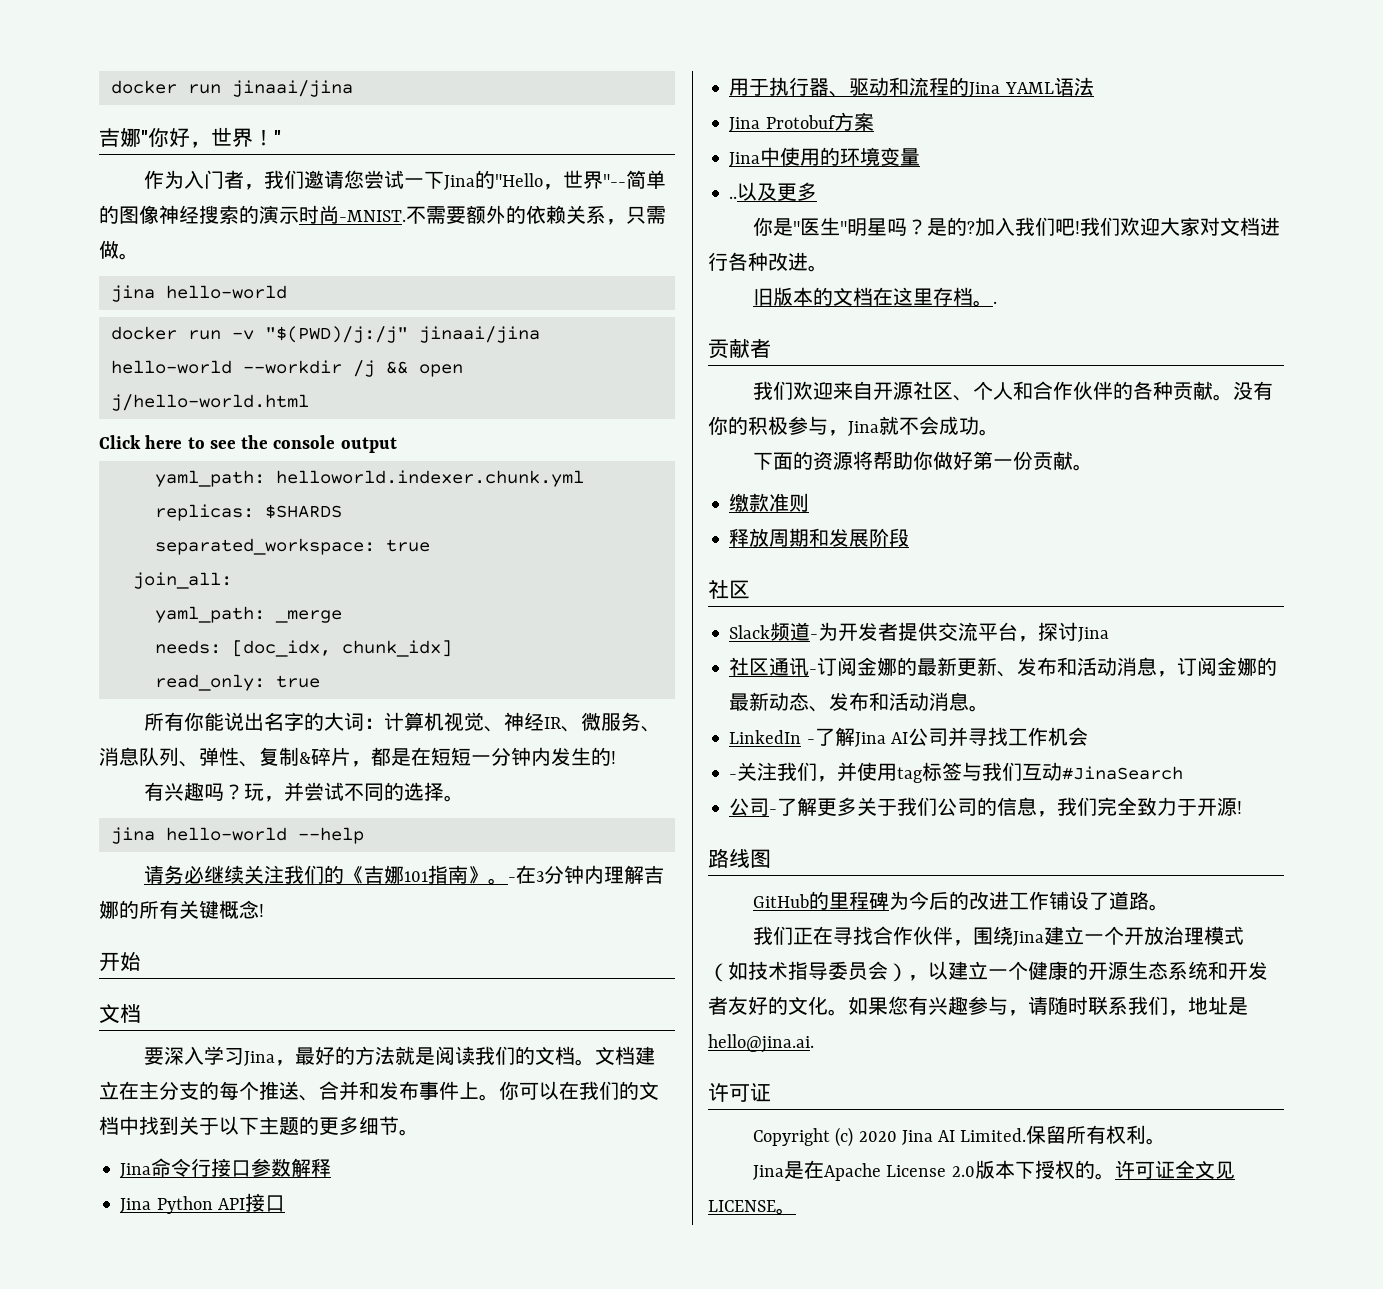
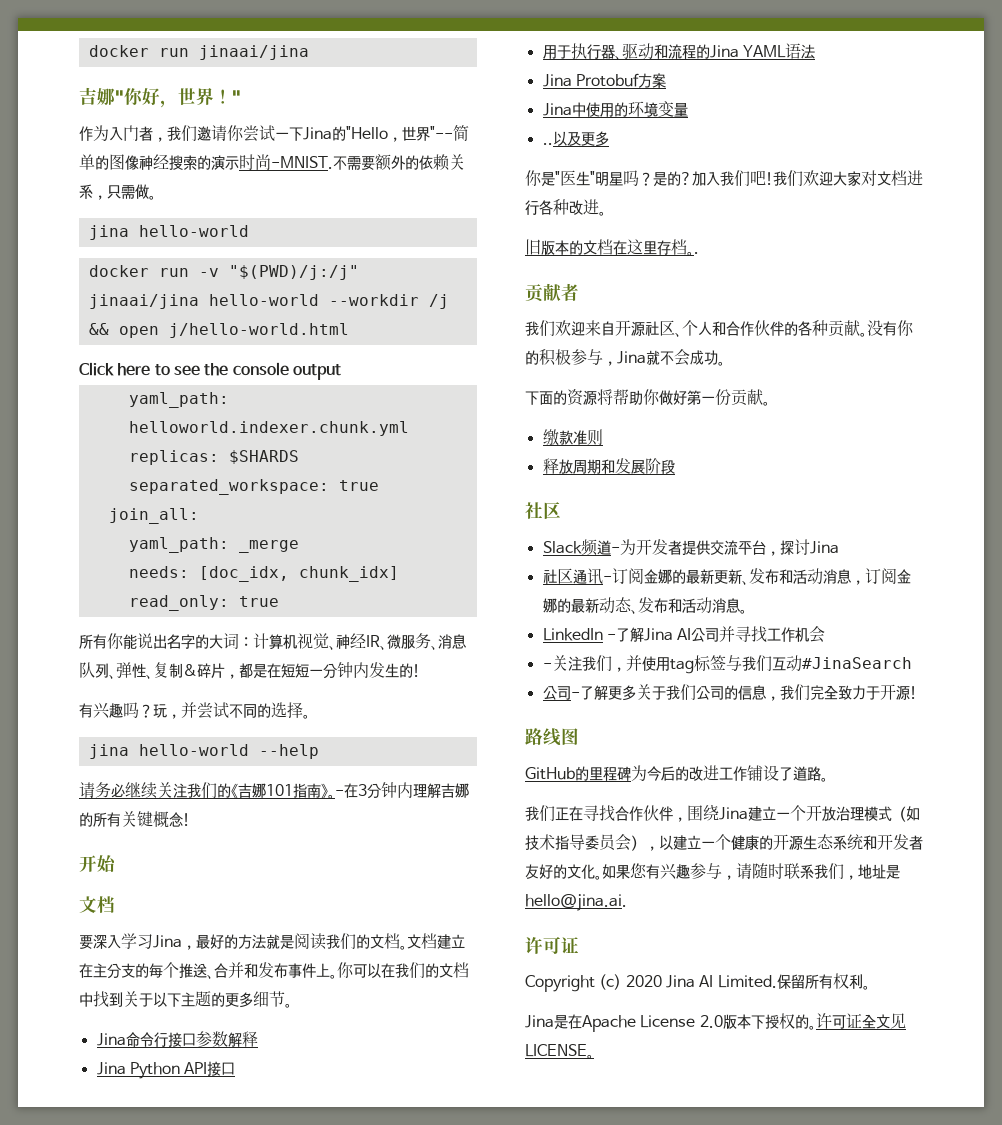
- 作为入门者，我们邀请您尝试一下Jina的"Hello，世界"--简单的图像神经搜索的演示时尚-MNIST.
+ 作为入门者，我们邀请你尝试一下Jina的"Hello，世界"--简单的图像神经搜索的演示时尚-MNIST.

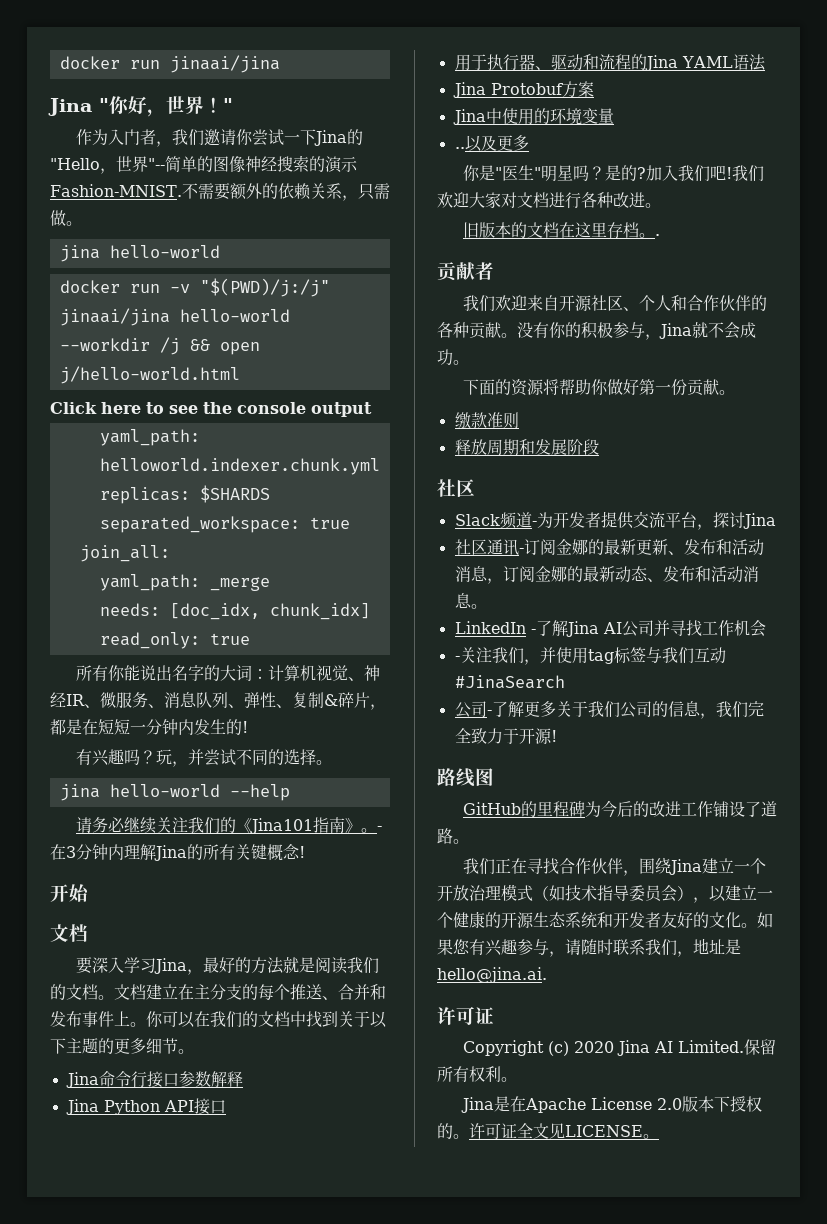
- 吉娜"你好，世界！
+ Jina "你好，世界！
- 作为入门者，我们邀请你尝试一下Jina的"Hello，世界"--简单的图像神经搜索的演示时尚-MNIST.
+ 作为入门者，我们邀请你尝试一下Jina的"Hello，世界"--简单的图像神经搜索的演示Fashion-MNIST.
- 请务必继续关注我们的《吉娜101指南》。
+ 请务必继续关注我们的《Jina101指南》。
- -在3分钟内理解吉娜的所有关键概念!
+ -在3分钟内理解Jina的所有关键概念!

